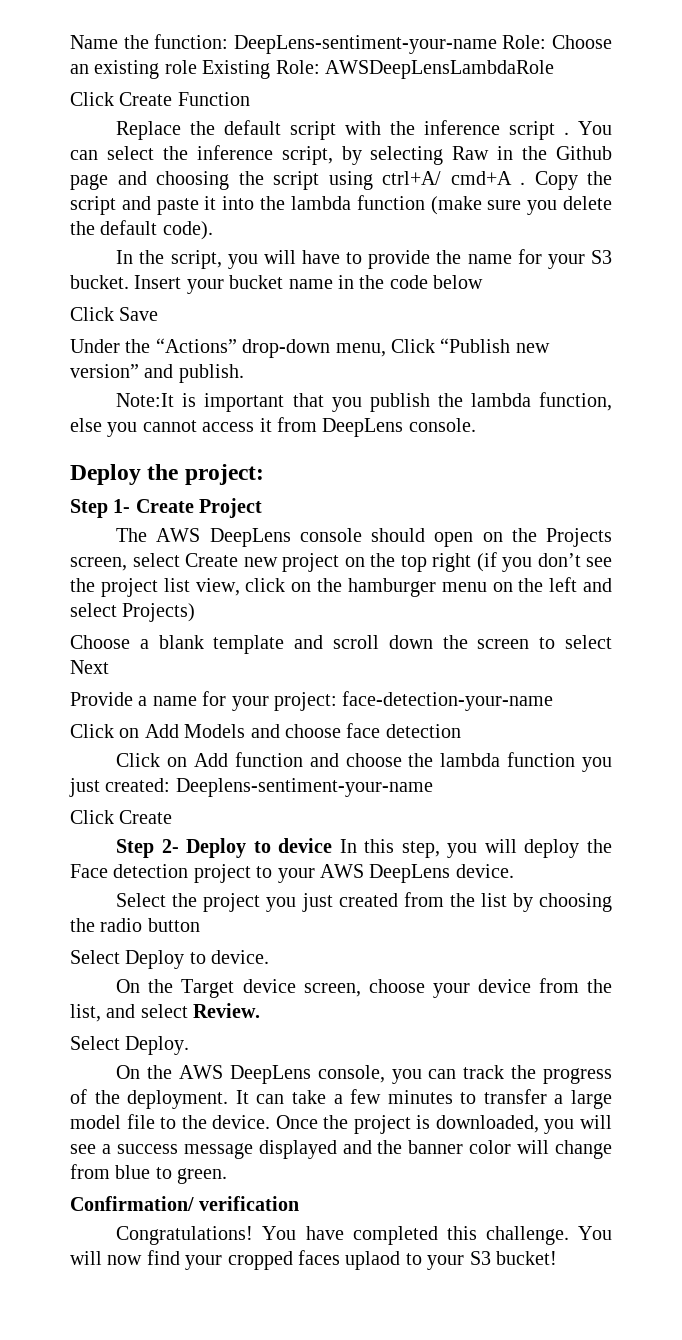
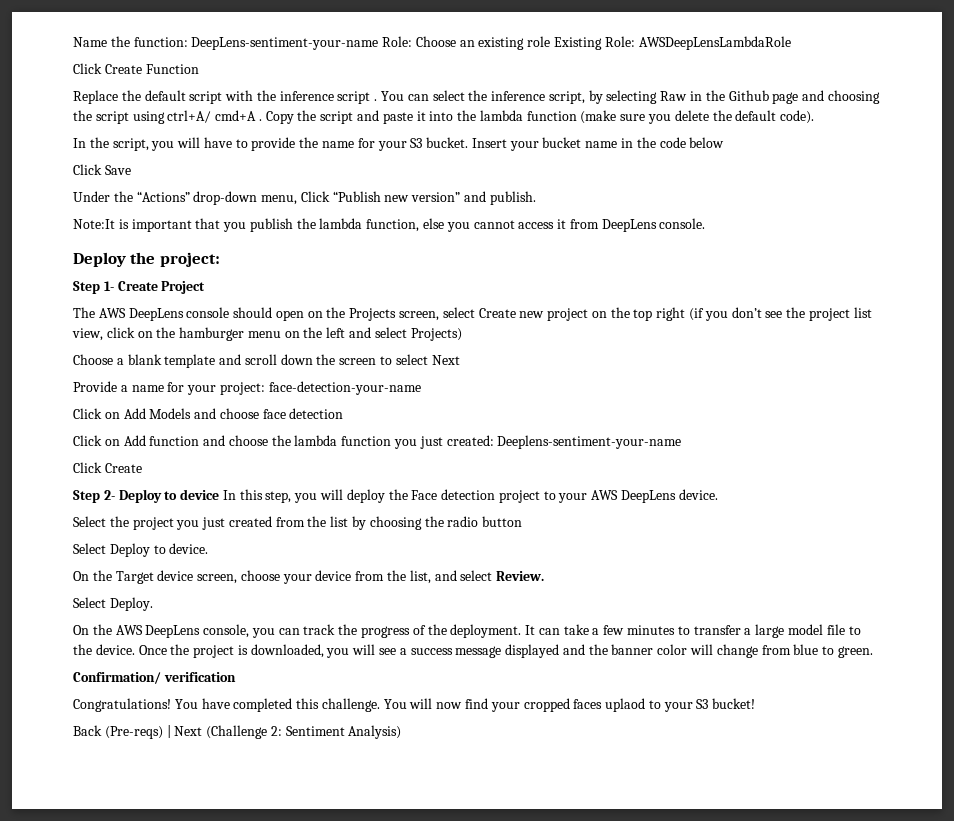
+ Back (Pre-reqs) | Next (Challenge 2: Sentiment Analysis)

